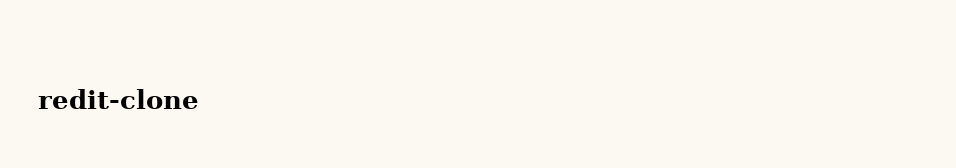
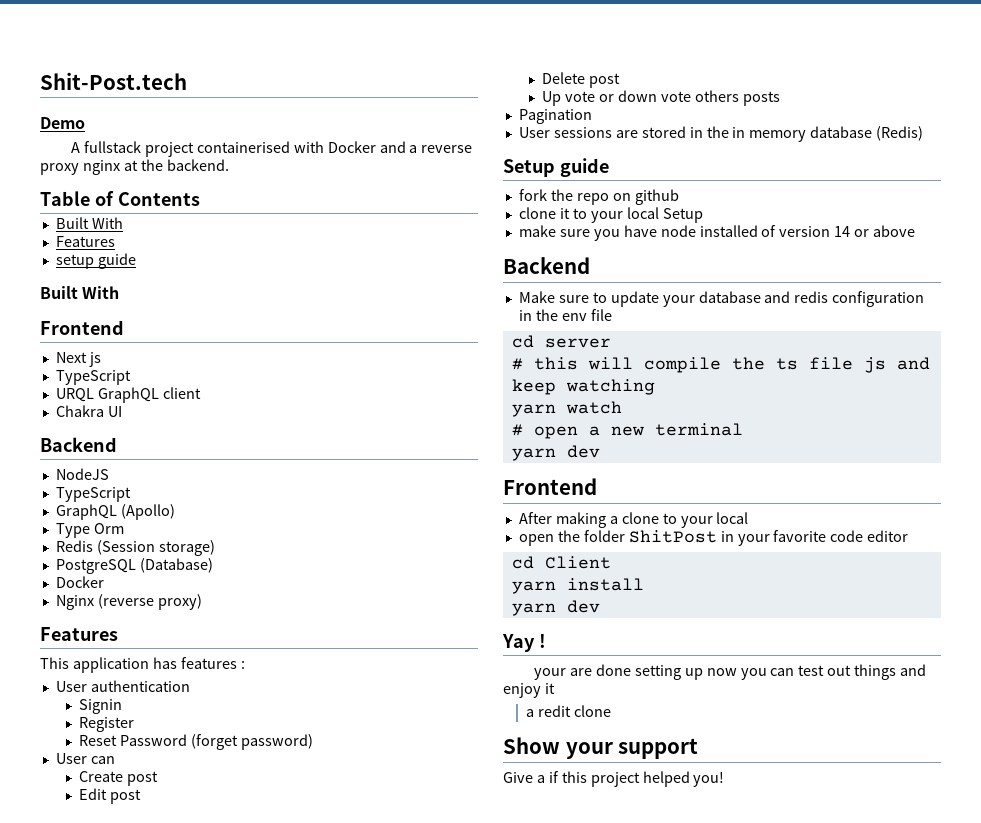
- redit-clone
+ Shit-Post.tech
+ Demo
+ A fullstack project containerised with Docker and a reverse proxy nginx at the backend.
+ Table of Contents
+ Built With
+ Features
+ setup guide
+ Built With
+ Frontend
+ Next js
+ TypeScript
+ URQL GraphQL client
+ Chakra UI
+ Backend
+ NodeJS
+ TypeScript
+ GraphQL (Apollo)
+ Type Orm
+ Redis (Session storage)
+ PostgreSQL (Database)
+ Docker
+ Nginx (reverse proxy)
+ Features
+ This application has features :
+ User authentication
+ Signin
+ Register
+ Reset Password (forget password)
+ User can
+ Create post
+ Edit post
+ Delete post
+ Up vote or down vote others posts
+ Pagination
+ User sessions are stored in the in memory database (Redis)
+ Setup guide
+ fork the repo on github
+ clone it to your local Setup
+ make sure you have node installed of version 14 or above
+ Backend
+ Make sure to update your database and redis configuration in the env file
+ cd server
+ # this will compile the ts file js and keep watching
+ yarn watch
+ # open a new terminal
+ yarn dev
+ Frontend
+ After making a clone to your local
+ open the folder ShitPost in your favorite code editor
+ cd Client
+ yarn install
+ yarn dev
+ Yay !
+ your are done setting up now you can test out things and enjoy it
+ a redit clone
+ Show your support
+ Give a if this project helped you!

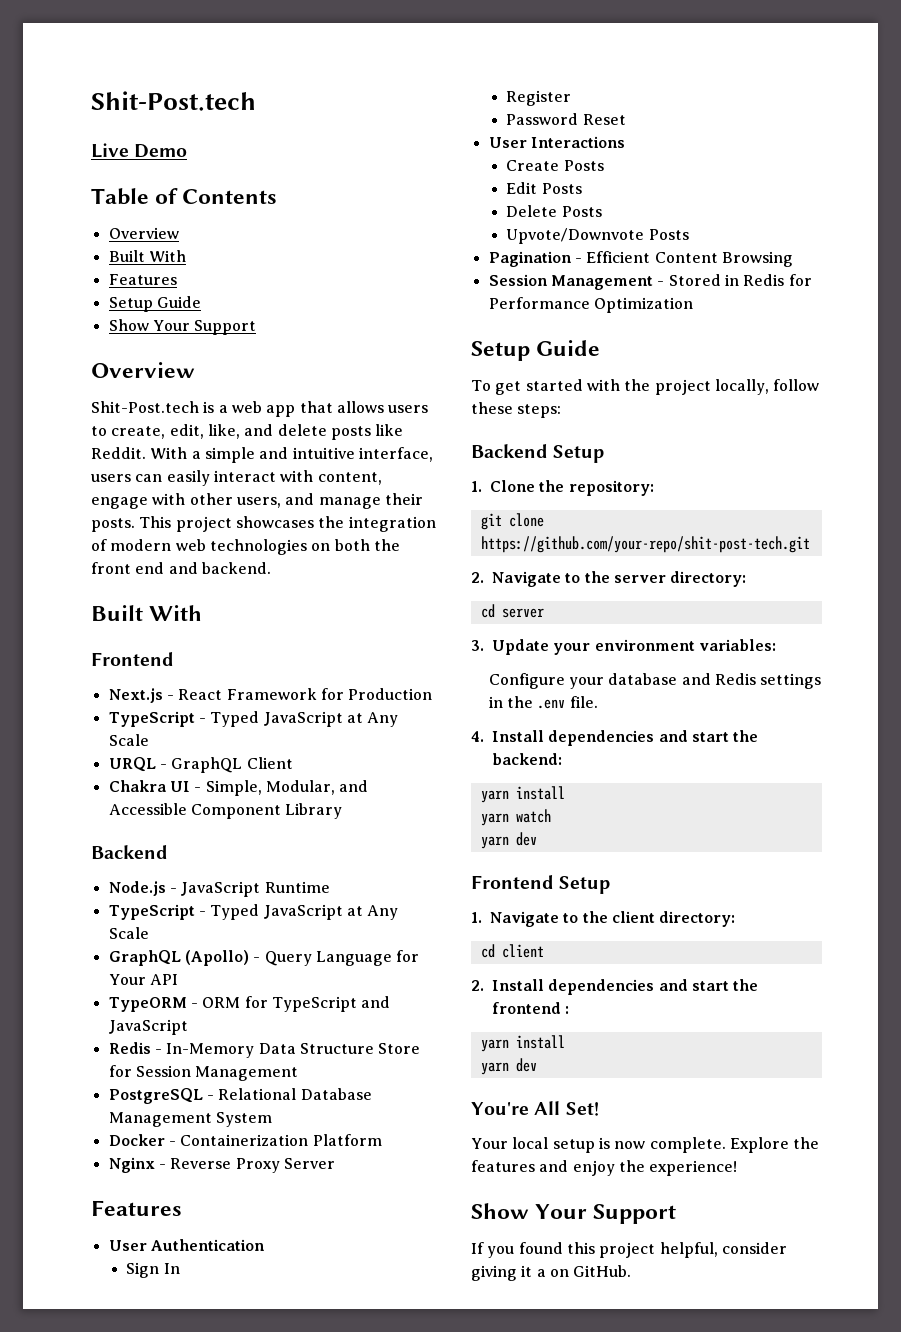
- Demo
+ Live Demo
- A fullstack project containerised with Docker and a reverse proxy nginx at the backend.
  Table of Contents
+ Overview
  Built With
  Features
- setup guide
+ Setup Guide
+ Show Your Support
+ Overview
+ Shit-Post.tech is a web app that allows users to create, edit, like, and delete posts like Reddit. With a simple and intuitive interface, users can easily interact with content, engage with other users, and manage their posts. This project showcases the integration of modern web technologies on both the front end and backend.
  Built With
  Frontend
- Next js
- TypeScript
- URQL GraphQL client
- Chakra UI
+ Next.js - React Framework for Production
+ TypeScript - Typed JavaScript at Any Scale
+ URQL - GraphQL Client
+ Chakra UI - Simple, Modular, and Accessible Component Library
  Backend
- NodeJS
- TypeScript
- GraphQL (Apollo)
- Type Orm
- Redis (Session storage)
- PostgreSQL (Database)
- Docker
- Nginx (reverse proxy)
+ Node.js - JavaScript Runtime
+ TypeScript - Typed JavaScript at Any Scale
+ GraphQL (Apollo) - Query Language for Your API
+ TypeORM - ORM for TypeScript and JavaScript
+ Redis - In-Memory Data Structure Store for Session Management
+ PostgreSQL - Relational Database Management System
+ Docker - Containerization Platform
+ Nginx - Reverse Proxy Server
  Features
- This application has features :
- User authentication
- Signin
+ User Authentication
+ Sign In
- Reset Password (forget password)
- User can
+ Password Reset
+ User Interactions
- Create post
+ Create Posts
- Edit post
+ Edit Posts
- Delete post
- Up vote or down vote others posts
- Pagination
- User sessions are stored in the in memory database (Redis)
- Setup guide
- fork the repo on github
- clone it to your local Setup
- make sure you have node installed of version 14 or above
- Backend
- Make sure to update your database and redis configuration in the env file
+ Delete Posts
+ Upvote/Downvote Posts
+ Pagination - Efficient Content Browsing
+ Session Management - Stored in Redis for Performance Optimization
+ Setup Guide
+ To get started with the project locally, follow these steps:
+ Backend Setup
+ 1. Clone the repository:
+ git clone https://github.com/your-repo/shit-post-tech.git
+ 2. Navigate to the server directory:
  cd server
- # this will compile the ts file js and keep watching
+ 3. Update your environment variables:
+ Configure your database and Redis settings in the .env file.
+ 4. Install dependencies and start the backend:
+ yarn install
  yarn watch
- # open a new terminal
  yarn dev
- Frontend
- After making a clone to your local
- open the folder ShitPost in your favorite code editor
- cd Client
+ Frontend Setup
+ 1. Navigate to the client directory:
+ cd client
+ 2. Install dependencies and start the frontend :
  yarn install
  yarn dev
- Yay !
- your are done setting up now you can test out things and enjoy it
- a redit clone
- Show your support
- Give a if this project helped you!
+ You're All Set!
+ Your local setup is now complete. Explore the features and enjoy the experience!
+ Show Your Support
+ If you found this project helpful, consider giving it a on GitHub.

